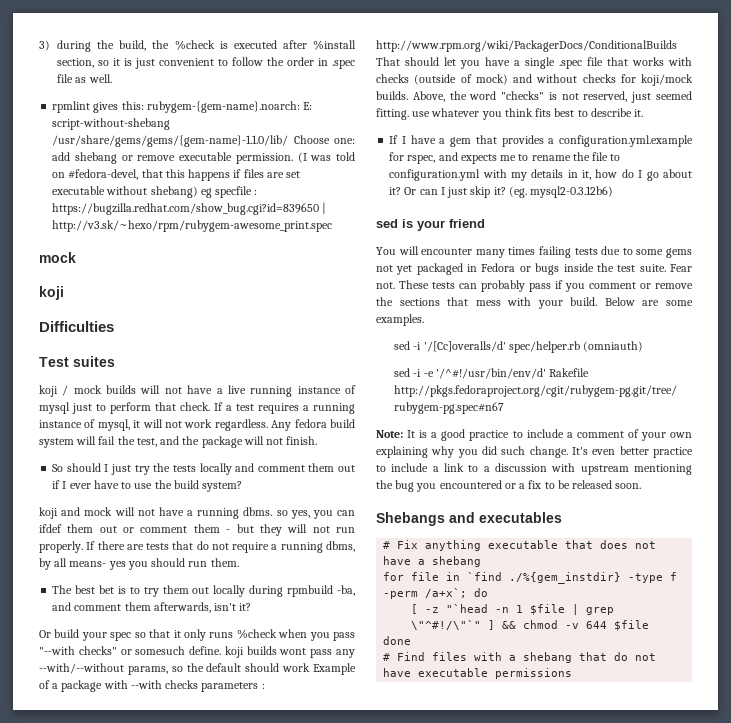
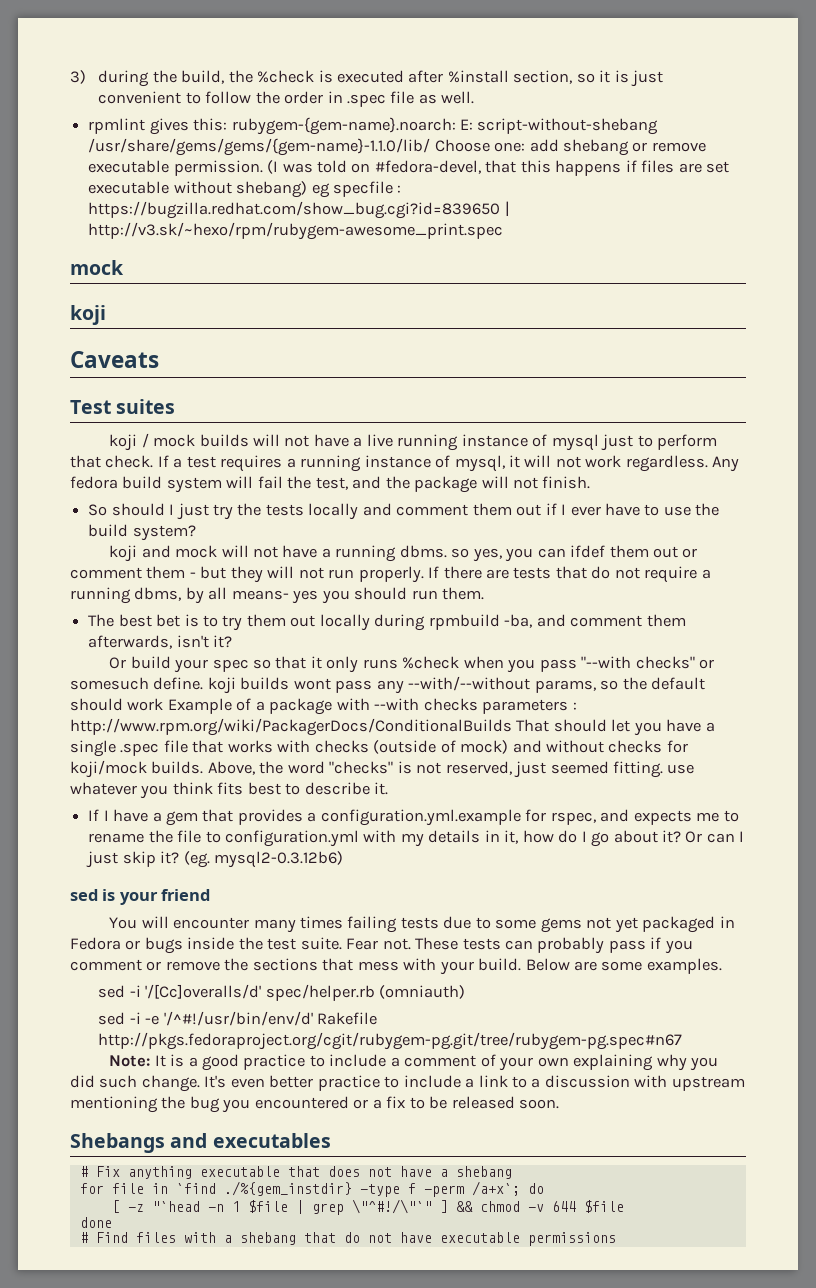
- Difficulties
+ Caveats

